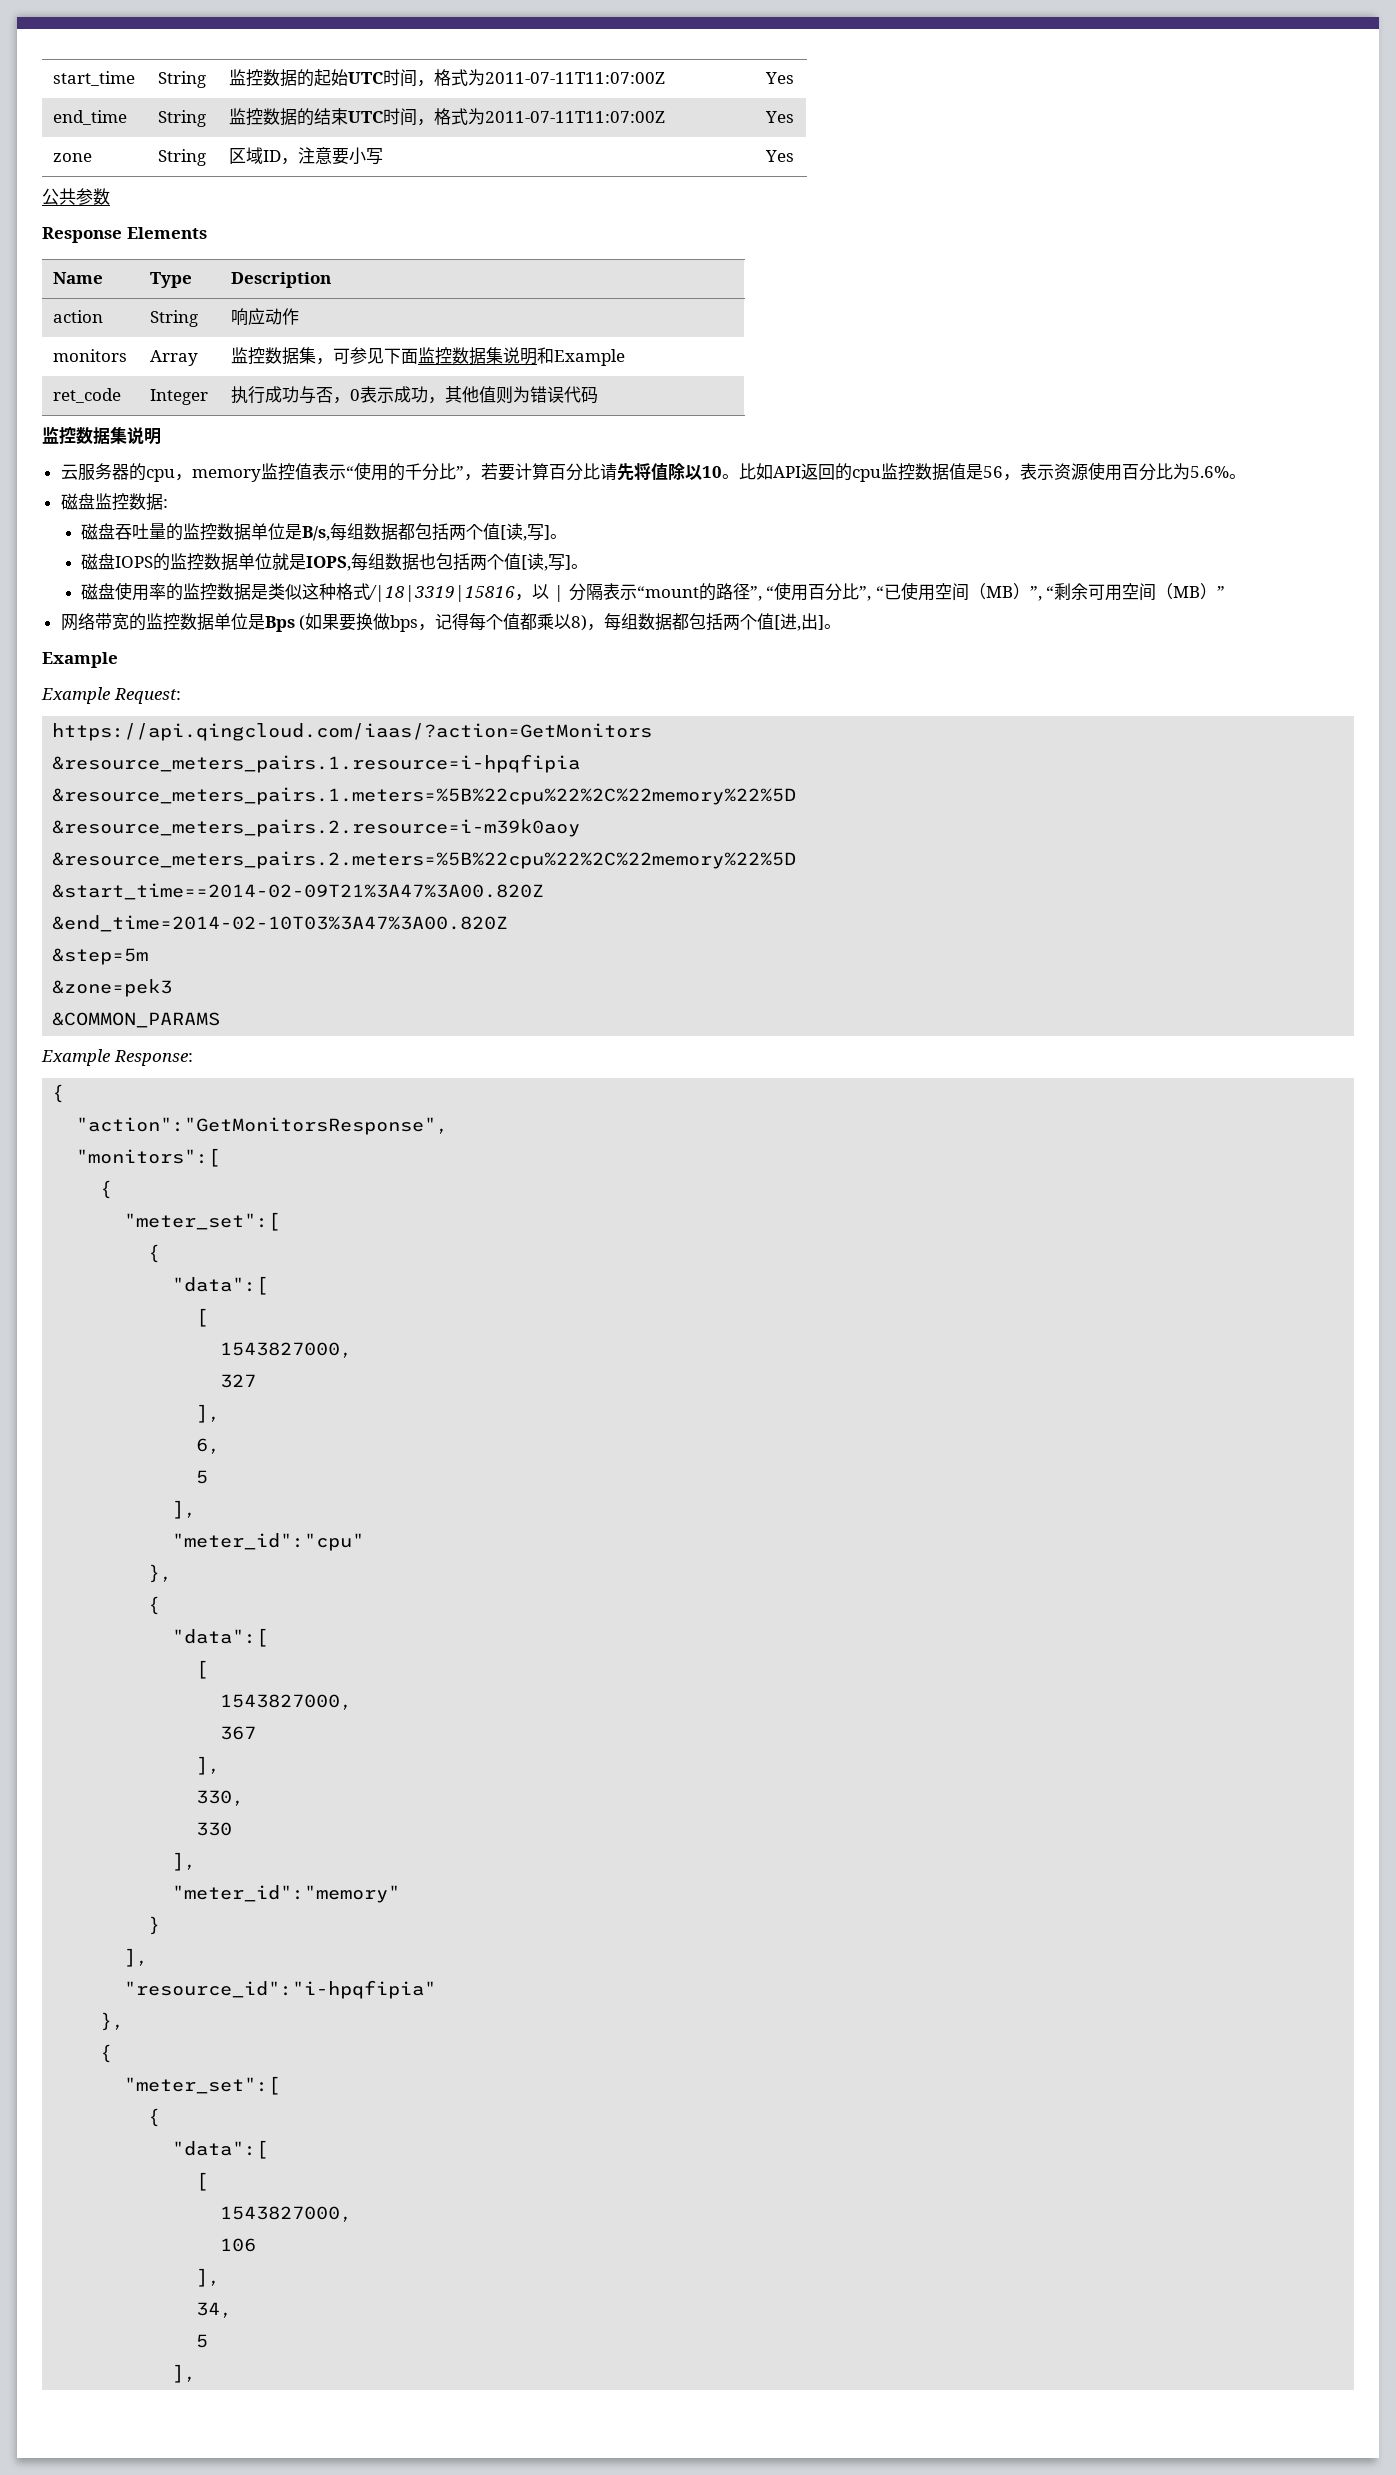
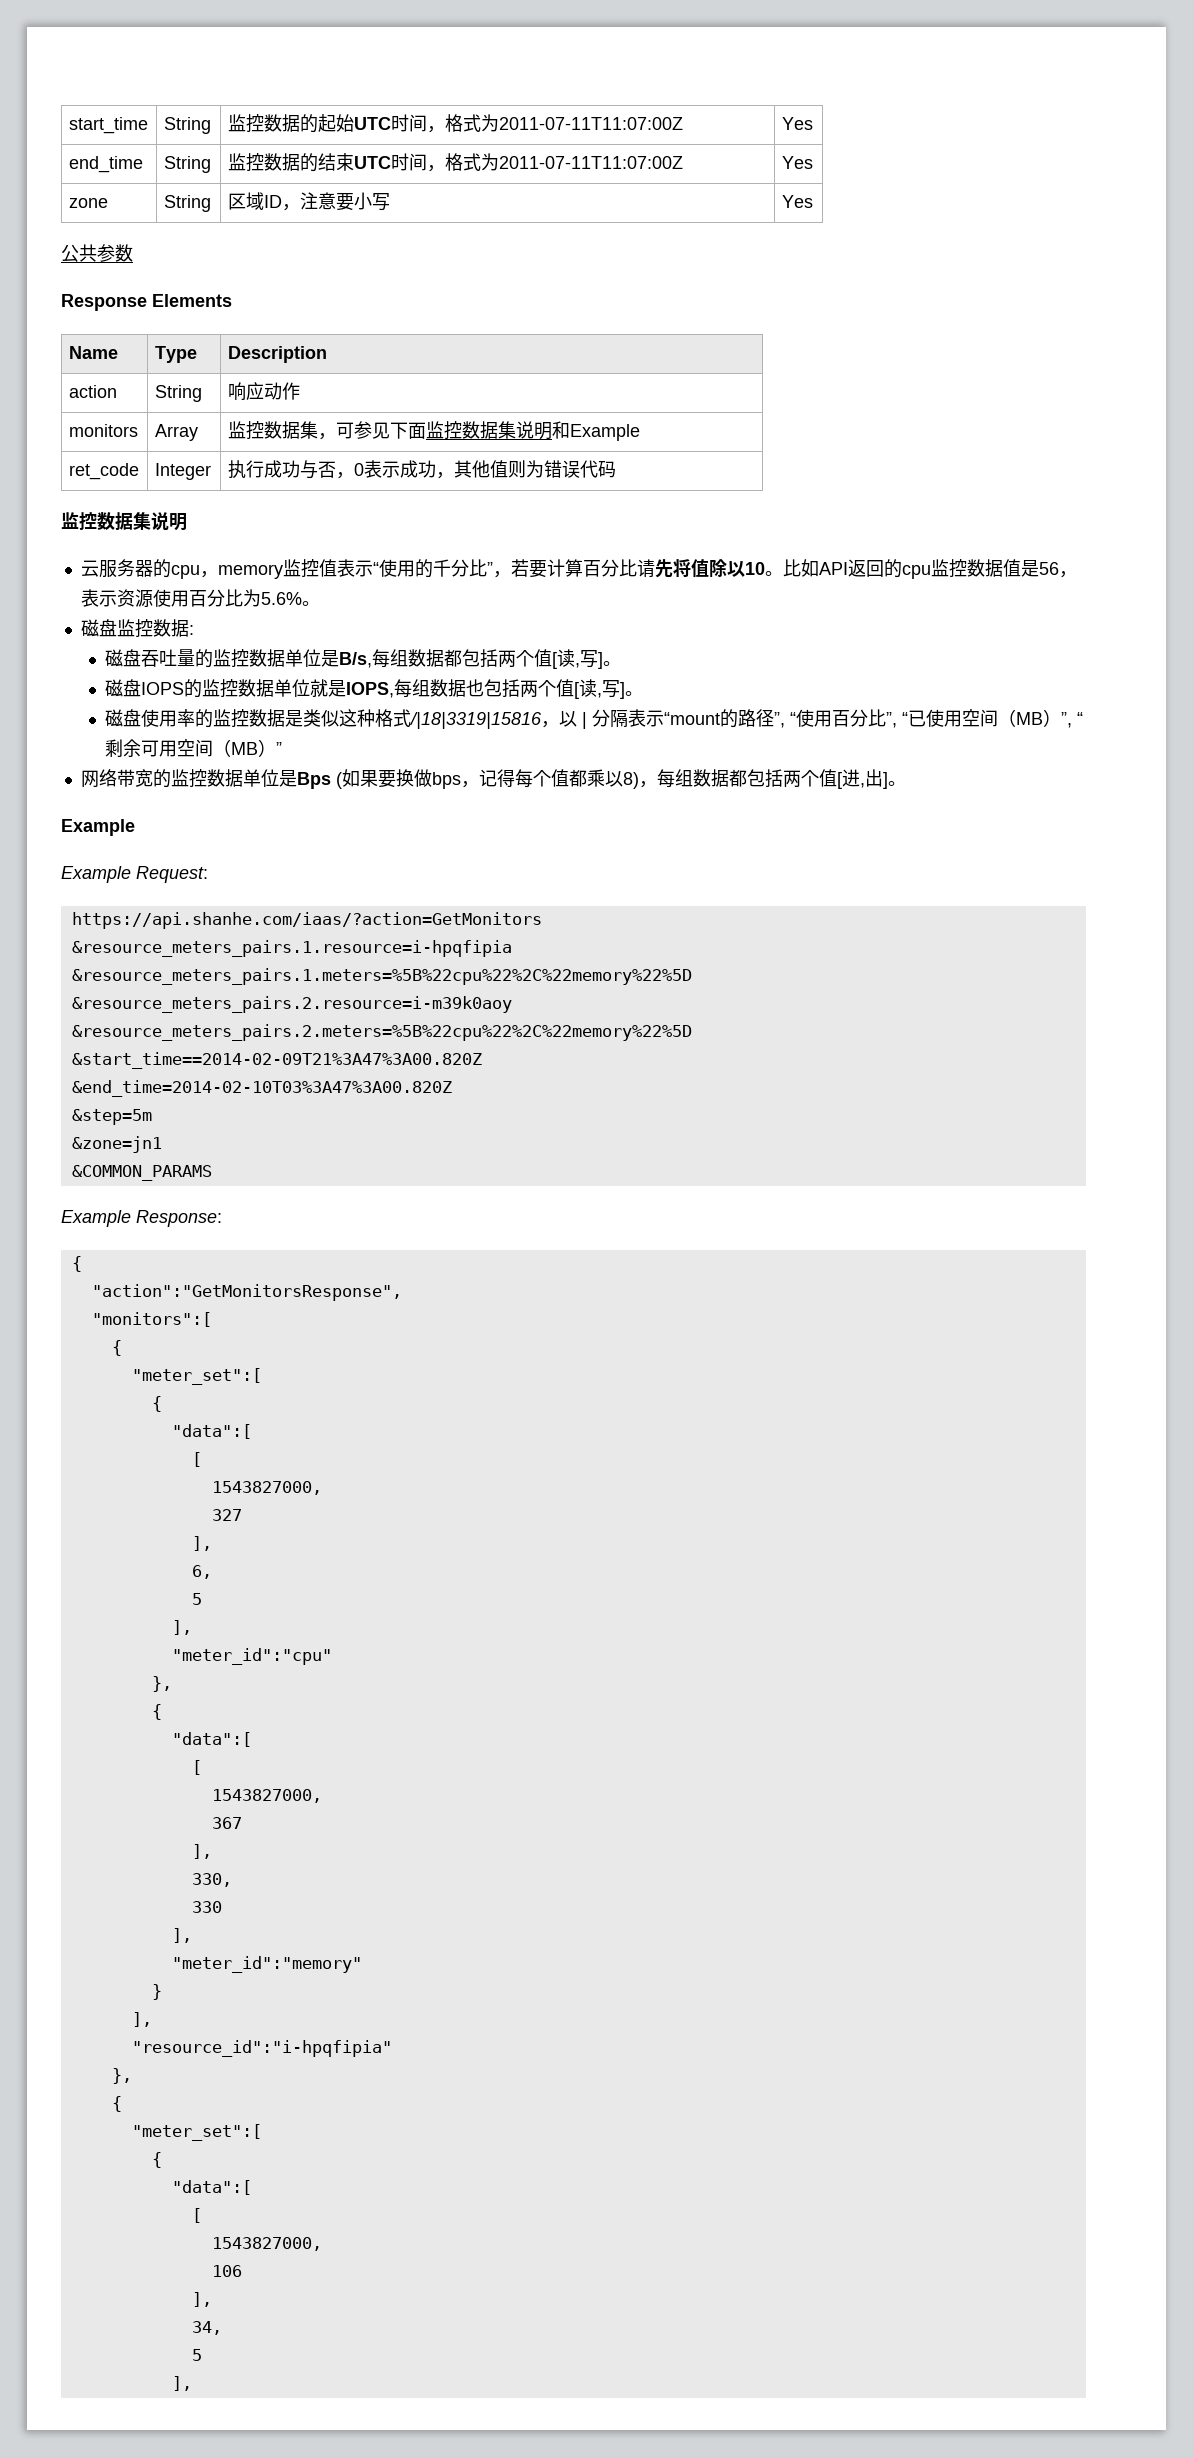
- https://api.qingcloud.com/iaas/?action=GetMonitors
+ https://api.shanhe.com/iaas/?action=GetMonitors
- &zone=pek3
+ &zone=jn1

